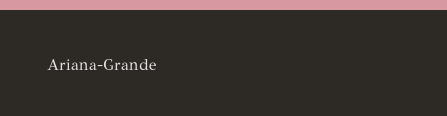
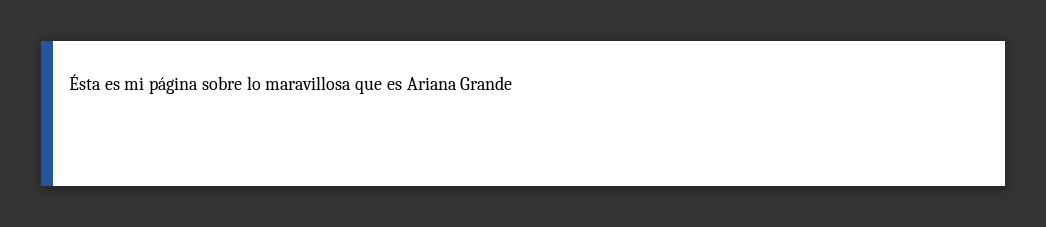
- Ariana-Grande
+ Ésta es mi página sobre lo maravillosa que es Ariana Grande

